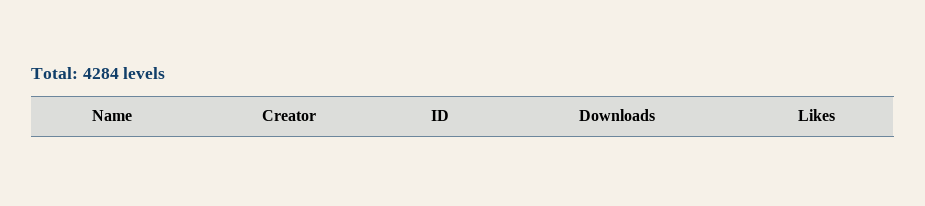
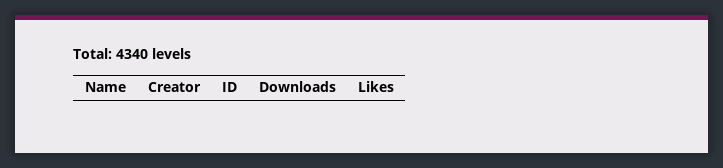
- Total: 4284 levels
+ Total: 4340 levels

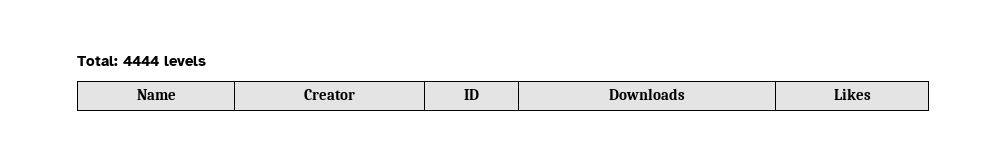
- Total: 4340 levels
+ Total: 4444 levels

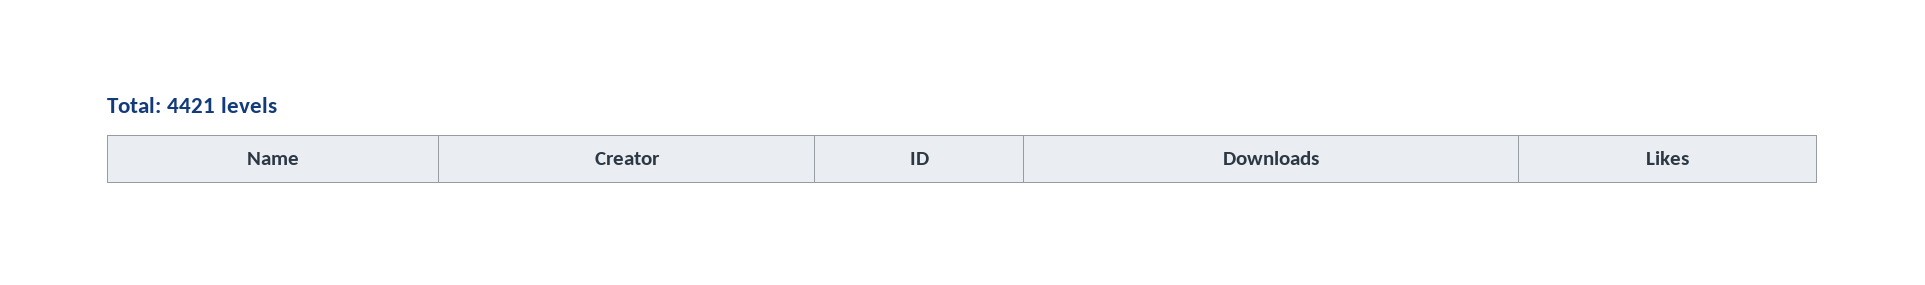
- Total: 4444 levels
+ Total: 4421 levels

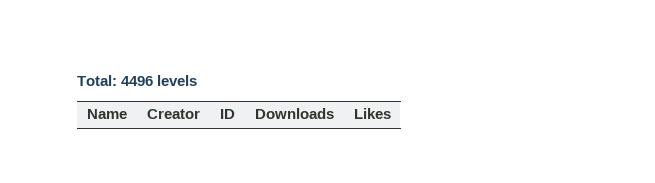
- Total: 4421 levels
+ Total: 4496 levels

